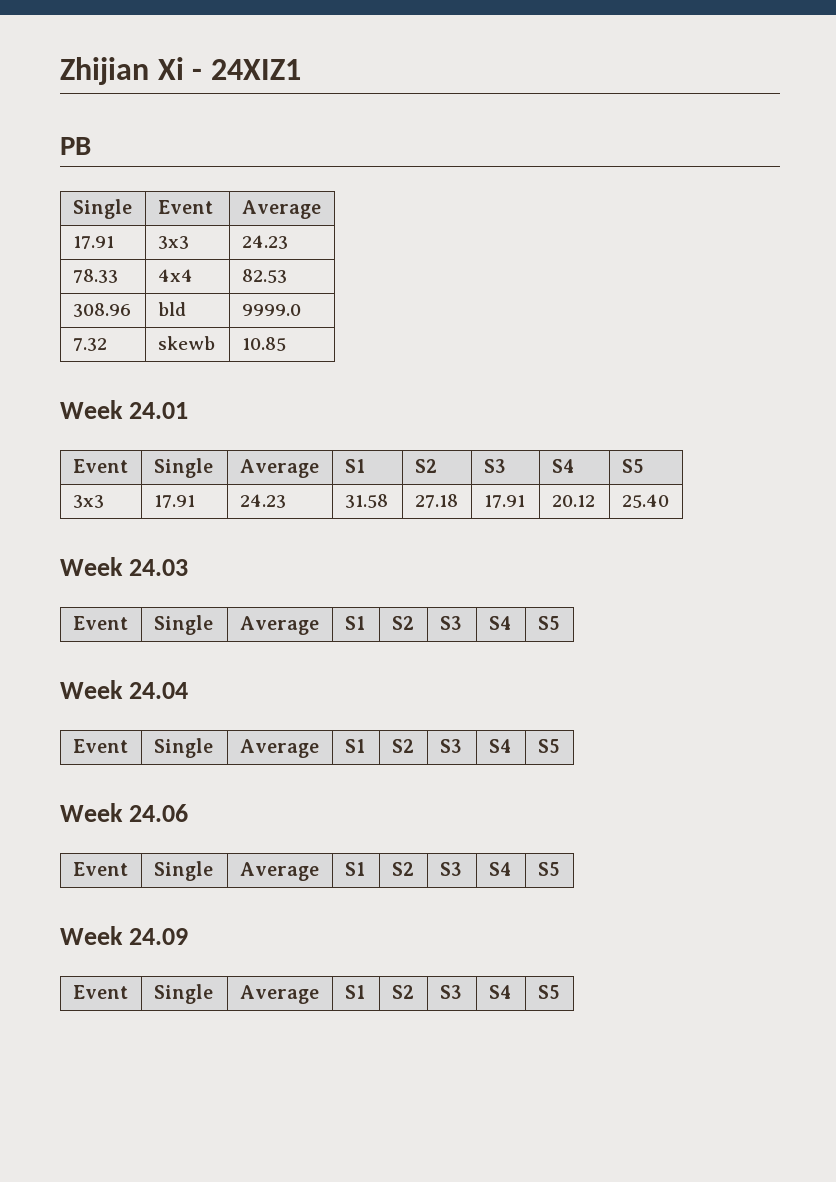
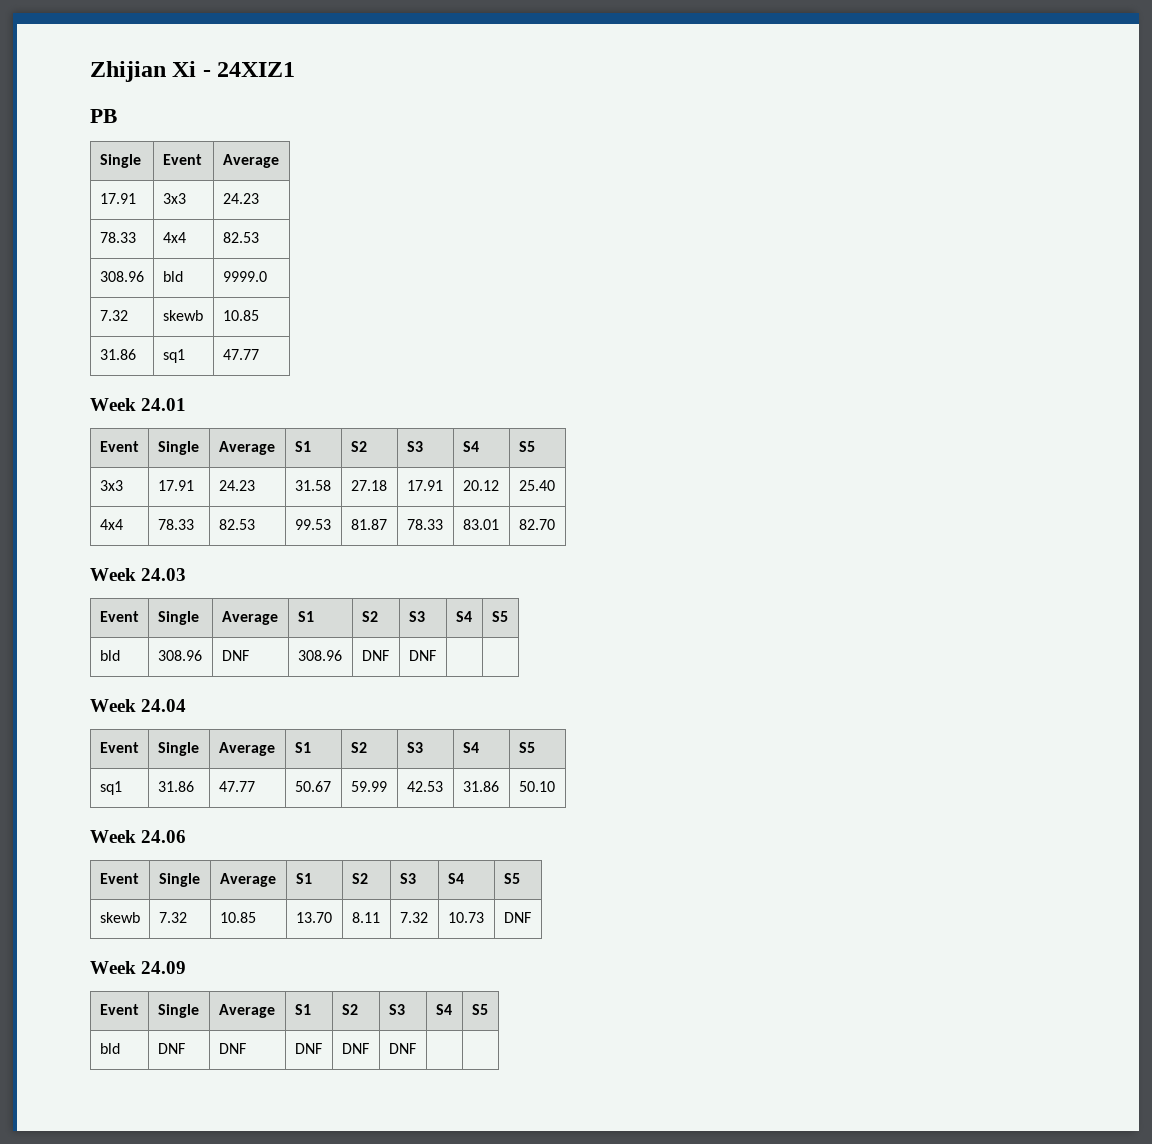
+ 31.86 | sq1 | 47.77
+ 4x4 | 78.33 | 82.53 | 99.53 | 81.87 | 78.33 | 83.01 | 82.70
+ bld | 308.96 | DNF | 308.96 | DNF | DNF | |
+ sq1 | 31.86 | 47.77 | 50.67 | 59.99 | 42.53 | 31.86 | 50.10
+ skewb | 7.32 | 10.85 | 13.70 | 8.11 | 7.32 | 10.73 | DNF
+ bld | DNF | DNF | DNF | DNF | DNF | |

